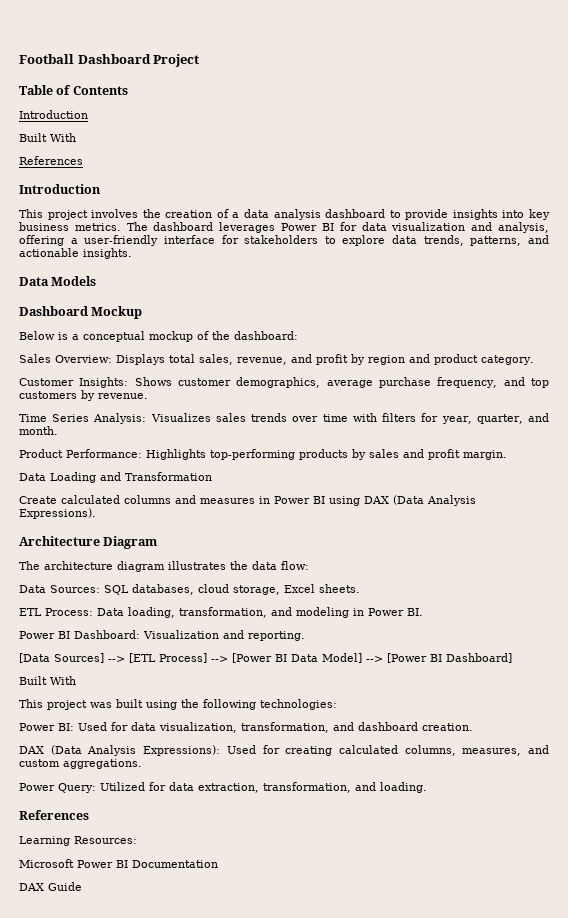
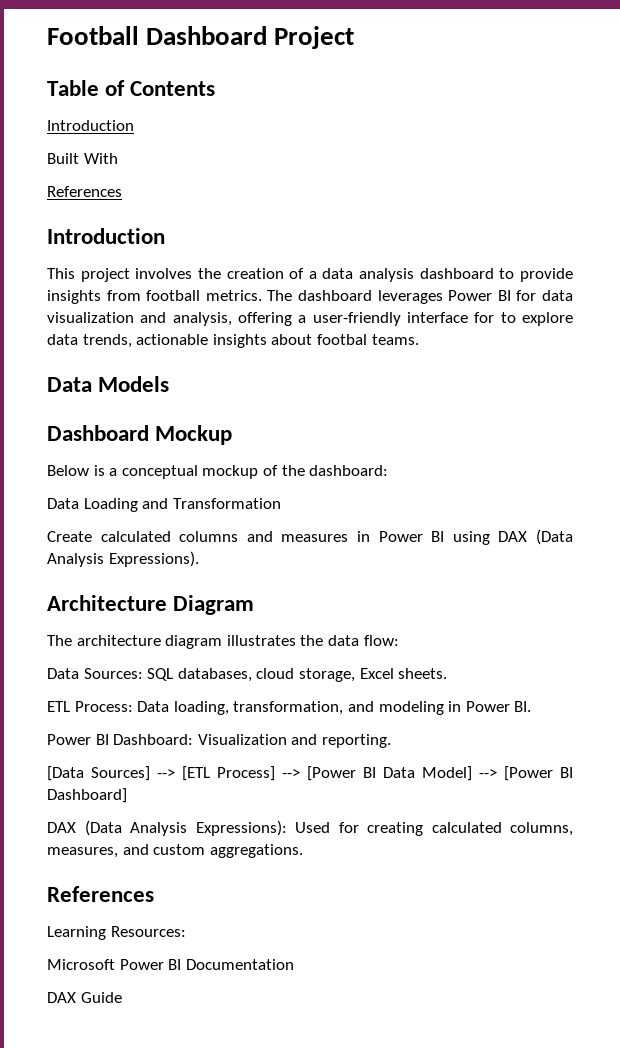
- This project involves the creation of a data analysis dashboard to provide insights into key business metrics.
+ This project involves the creation of a data analysis dashboard to provide insights from football metrics.
- The dashboard leverages Power BI for data visualization and analysis, offering a user-friendly interface for stakeholders to explore data trends, patterns, and actionable insights.
+ The dashboard leverages Power BI for data visualization and analysis, offering a user-friendly interface for to explore data trends, actionable insights about footbal teams.
- Sales Overview: Displays total sales, revenue, and profit by region and product category.
- Customer Insights: Shows customer demographics, average purchase frequency, and top customers by revenue.
- Time Series Analysis: Visualizes sales trends over time with filters for year, quarter, and month.
- Product Performance: Highlights top-performing products by sales and profit margin.
  [Data Sources] --> [ETL Process] --> [Power BI Data Model] --> [Power BI Dashboard]
- Built With
- This project was built using the following technologies:
- Power BI: Used for data visualization, transformation, and dashboard creation.
- Power Query: Utilized for data extraction, transformation, and loading.

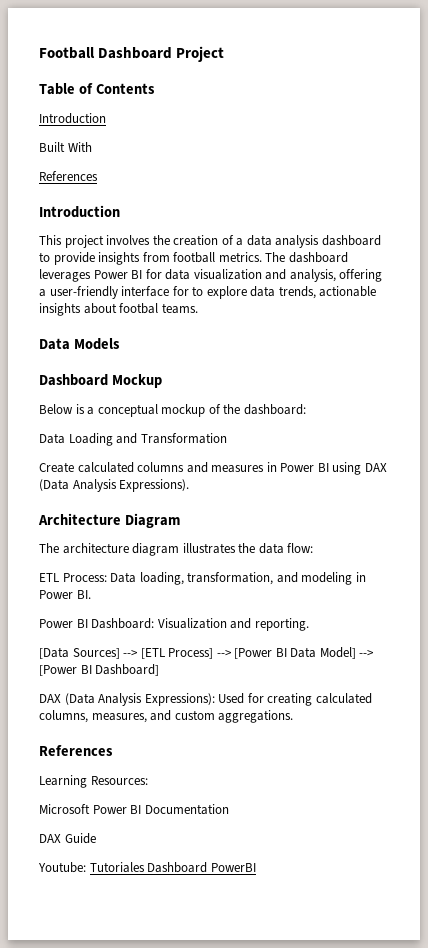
- Data Sources: SQL databases, cloud storage, Excel sheets.
+ Youtube: Tutoriales Dashboard PowerBI

